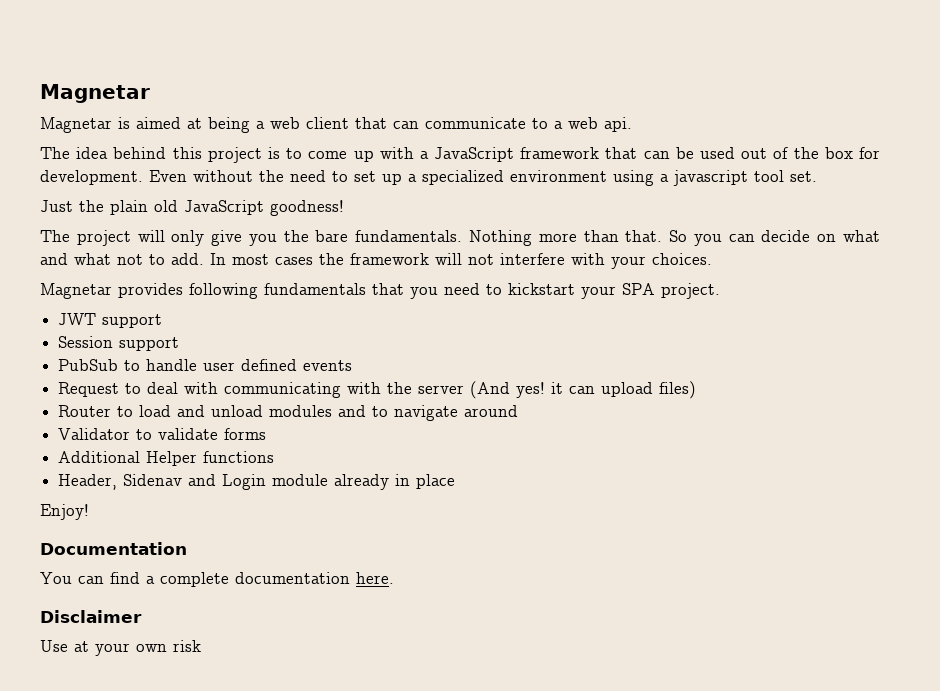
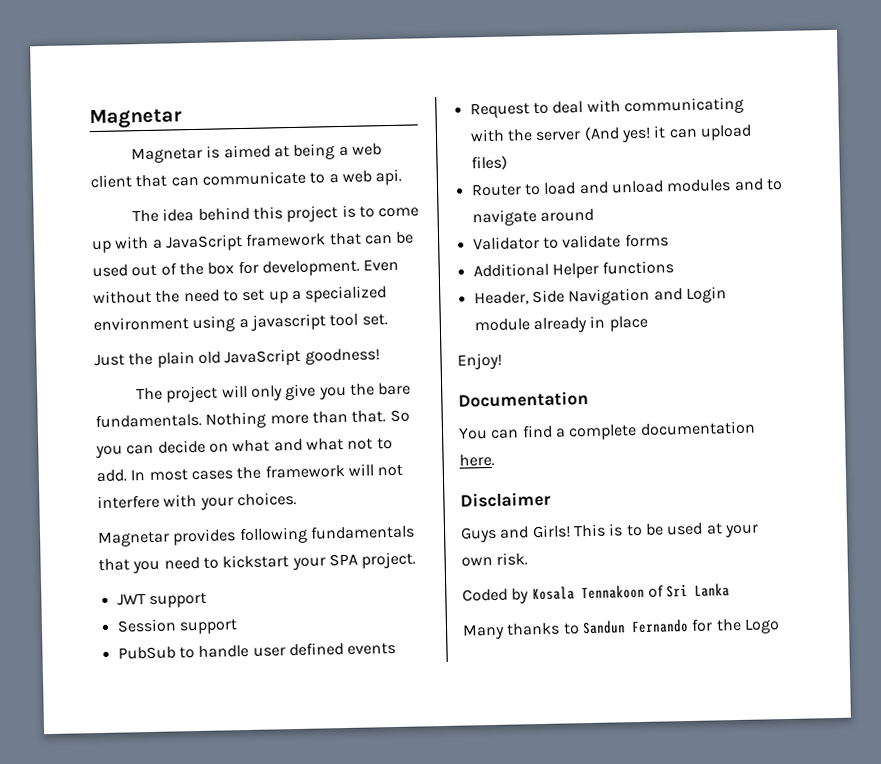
- Header, Sidenav and Login module already in place
+ Header, Side Navigation and Login module already in place
- Use at your own risk
+ Guys and Girls! This is to be used at your own risk.
+ Coded by Kosala Tennakoon of Sri Lanka
+ Many thanks to Sandun Fernando for the Logo

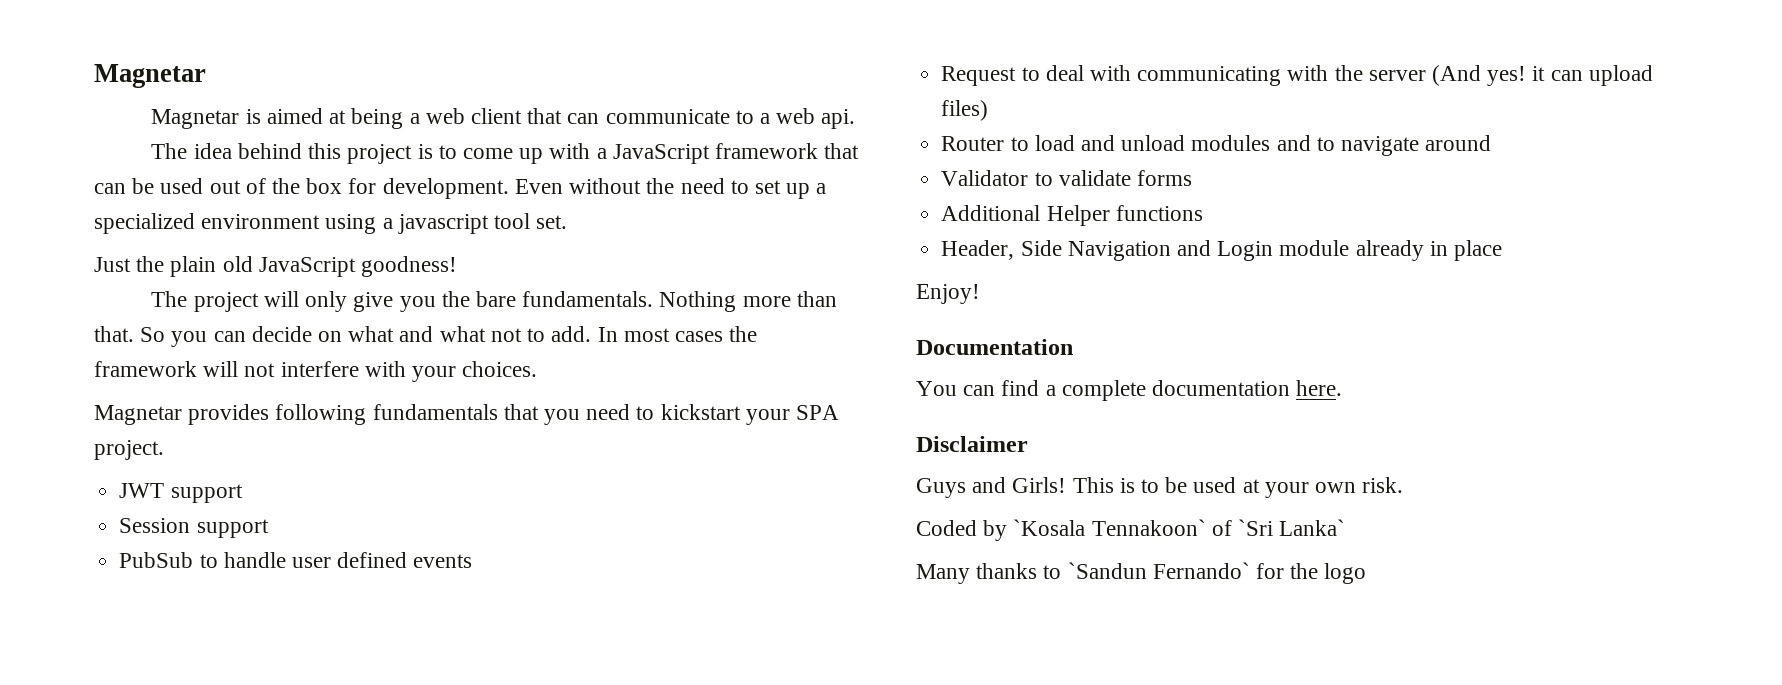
- Coded by Kosala Tennakoon of Sri Lanka
+ Coded by `Kosala Tennakoon` of `Sri Lanka`
- Many thanks to Sandun Fernando for the Logo
+ Many thanks to `Sandun Fernando` for the logo

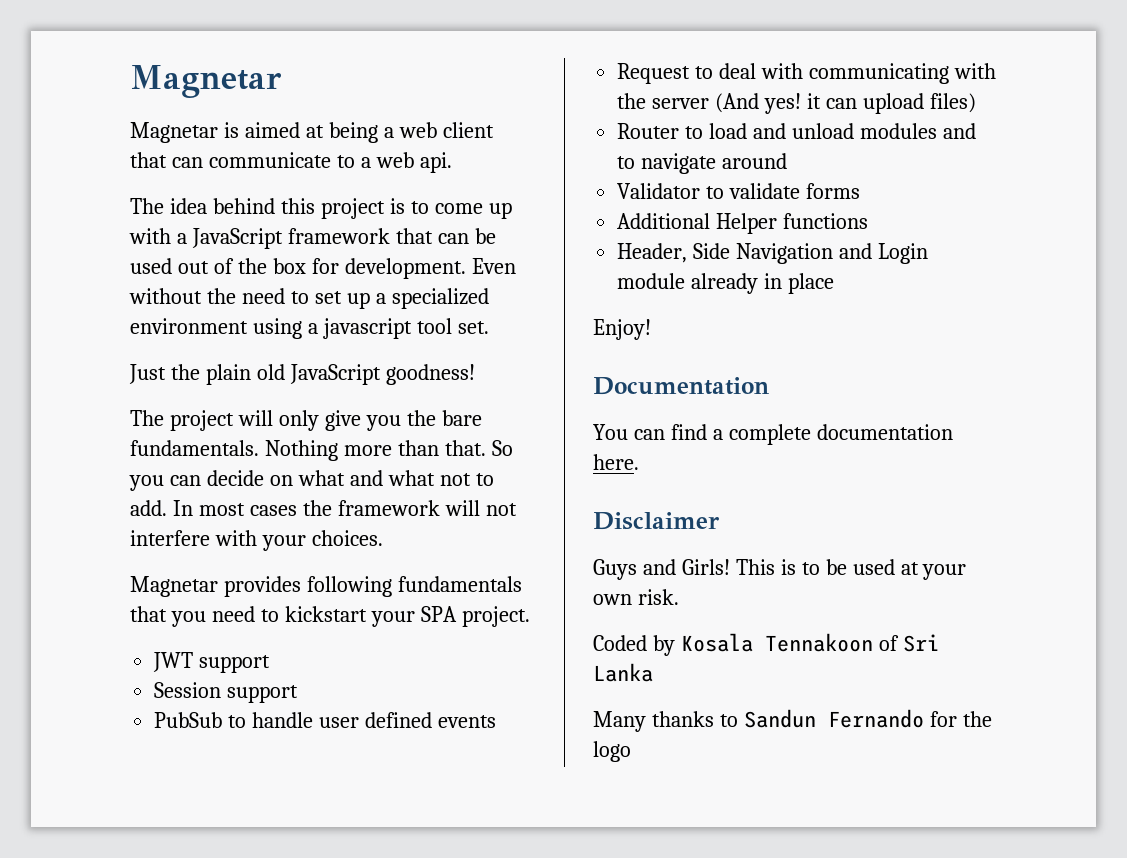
- Coded by `Kosala Tennakoon` of `Sri Lanka`
+ Coded by Kosala Tennakoon of Sri Lanka
- Many thanks to `Sandun Fernando` for the logo
+ Many thanks to Sandun Fernando for the logo

